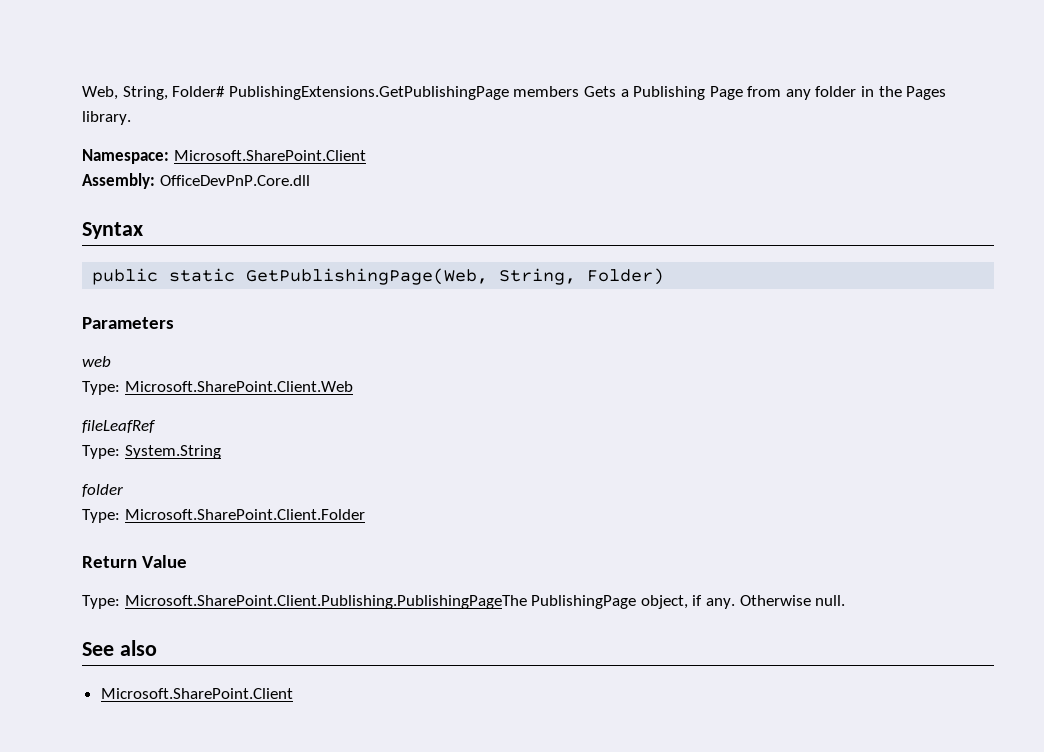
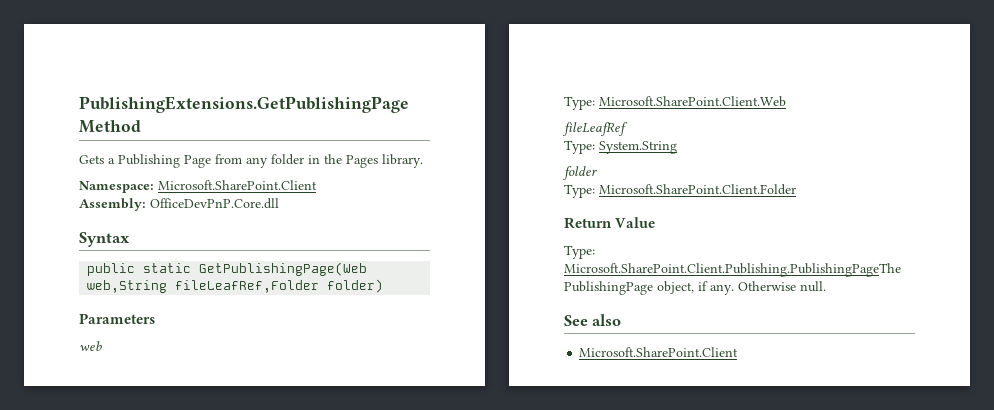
- Web, String, Folder# PublishingExtensions.GetPublishingPage members Gets a Publishing Page from any folder in the Pages library.
+ PublishingExtensions.GetPublishingPage Method
+ Gets a Publishing Page from any folder in the Pages library.
- public static GetPublishingPage(Web, String, Folder)
+ public static GetPublishingPage(Web web,String fileLeafRef,Folder folder)

